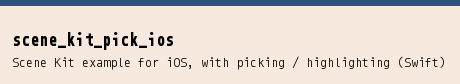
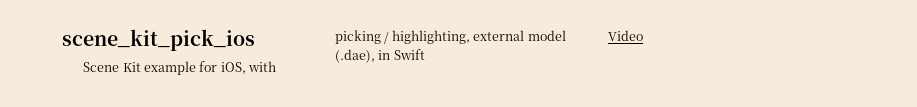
- Scene Kit example for iOS, with picking / highlighting (Swift)
+ Scene Kit example for iOS, with picking / highlighting, external model (.dae), in Swift
+ Video

